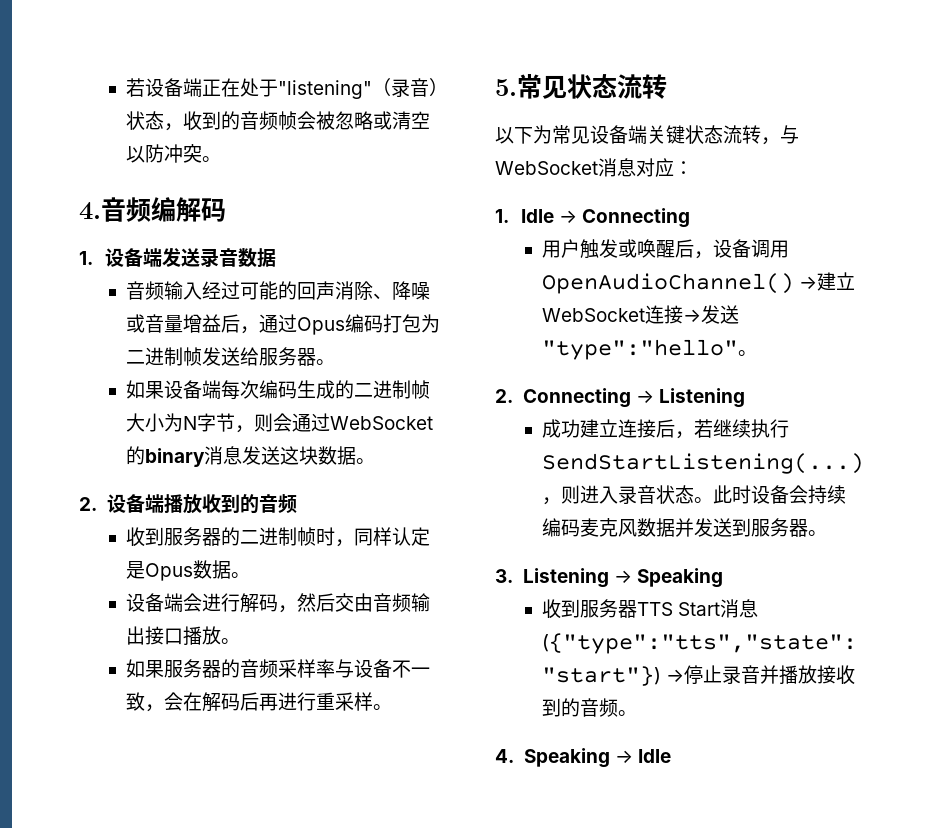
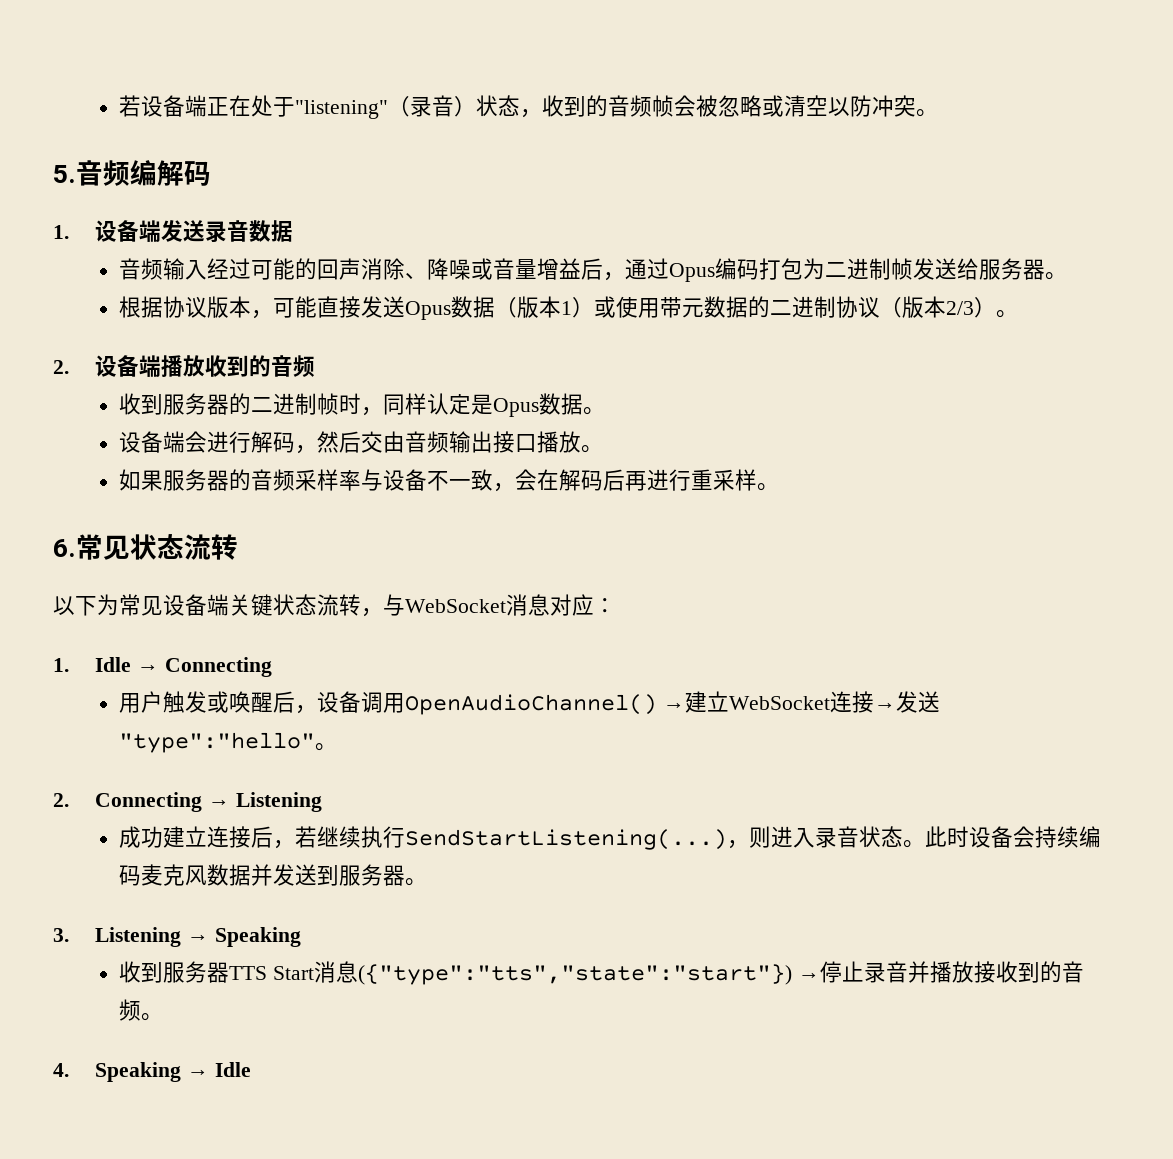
- 4.音频编解码
+ 5.音频编解码
- 如果设备端每次编码生成的二进制帧大小为N字节，则会通过WebSocket的binary消息发送这块数据。
+ 根据协议版本，可能直接发送Opus数据（版本1）或使用带元数据的二进制协议（版本2/3）。
- 5.常见状态流转
+ 6.常见状态流转

